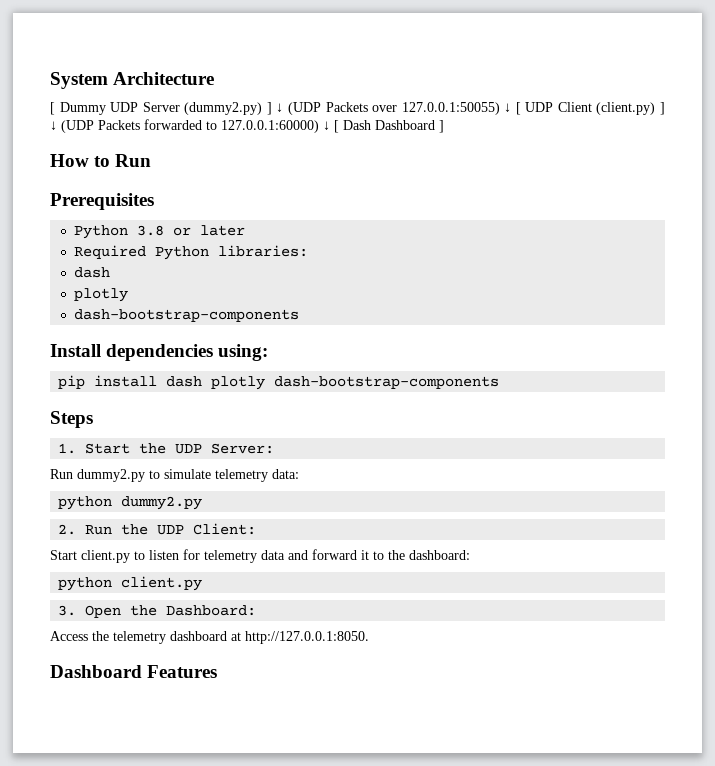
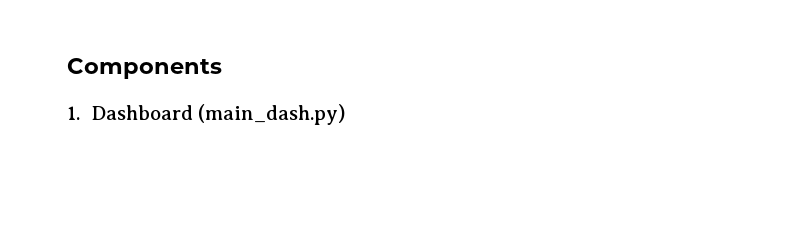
- System Architecture
- [ Dummy UDP Server (dummy2.py) ] ↓ (UDP Packets over 127.0.0.1:50055) ↓ [ UDP Client (client.py) ] ↓ (UDP Packets forwarded to 127.0.0.1:60000) ↓ [ Dash Dashboard ]
- How to Run
- Prerequisites
- Python 3.8 or later
- Required Python libraries:
- dash
- plotly
- dash-bootstrap-components
- Install dependencies using:
- pip install dash plotly dash-bootstrap-components
- Steps
- 1. Start the UDP Server:
- Run dummy2.py to simulate telemetry data:
- python dummy2.py
- 2. Run the UDP Client:
- Start client.py to listen for telemetry data and forward it to the dashboard:
- python client.py
- 3. Open the Dashboard:
- Access the telemetry dashboard at http://127.0.0.1:8050.
- Dashboard Features
+ Components
+ 1. Dashboard (main_dash.py)

